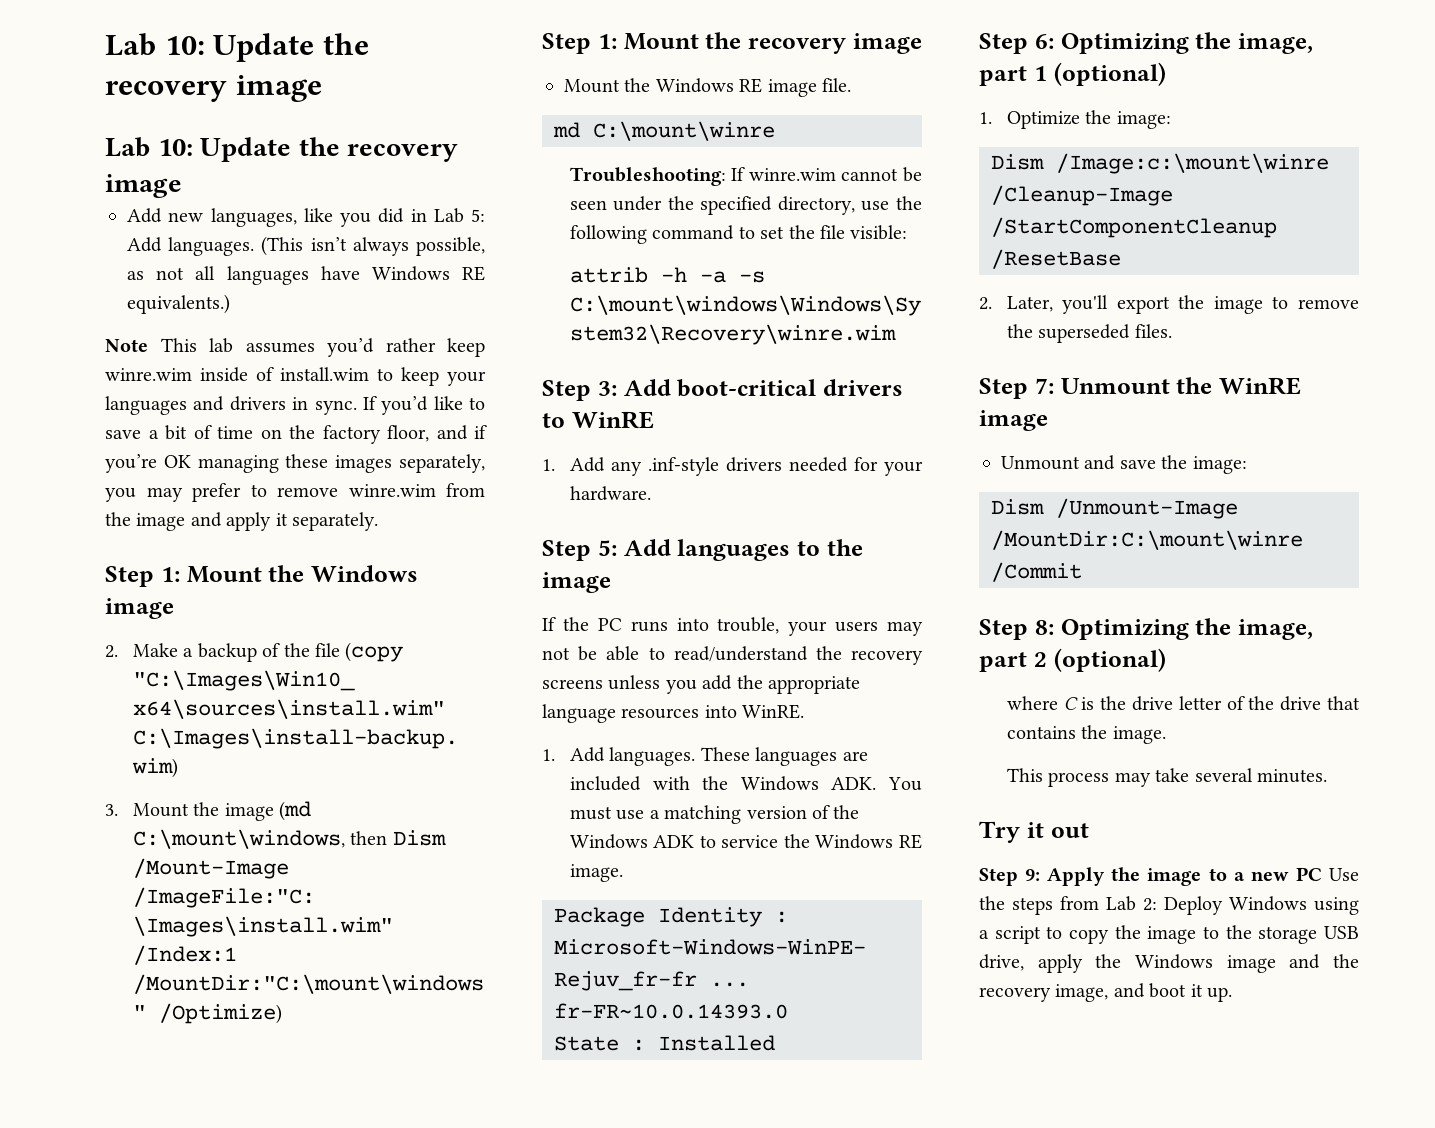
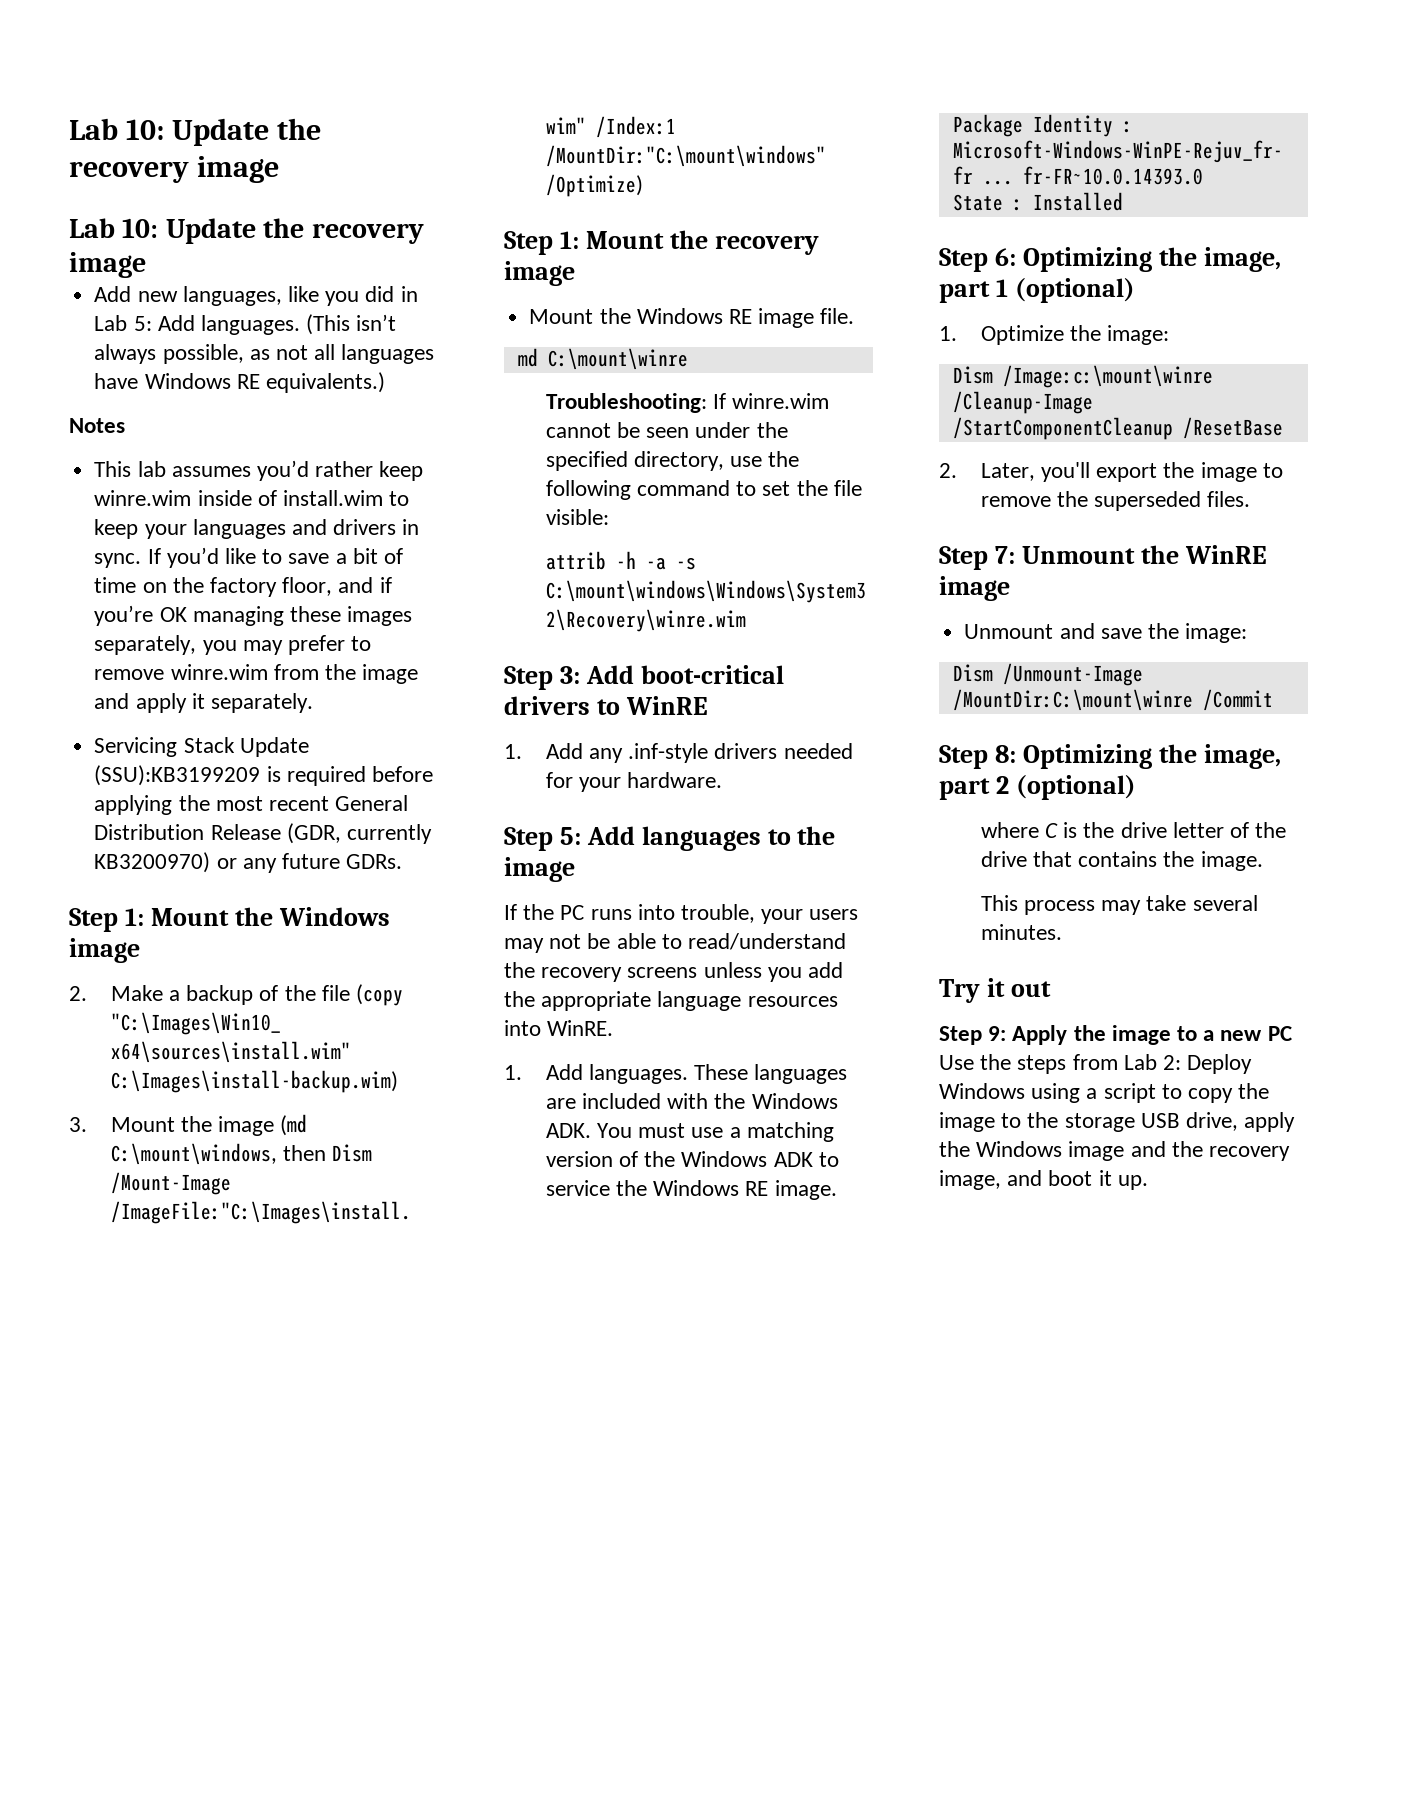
- Note This lab assumes you’d rather keep winre.wim inside of install.wim to keep your languages and drivers in sync.
+ Notes
+ This lab assumes you’d rather keep winre.wim inside of install.wim to keep your languages and drivers in sync.
+ Servicing Stack Update (SSU):KB3199209 is required before applying the most recent General Distribution Release (GDR, currently KB3200970) or any future GDRs.

